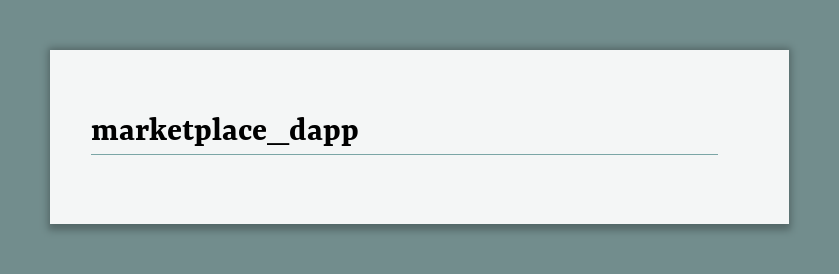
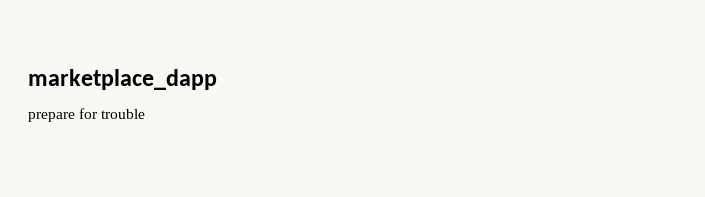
+ prepare for trouble

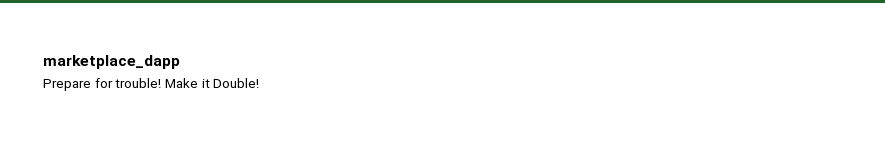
- prepare for trouble
+ Prepare for trouble! Make it Double!

